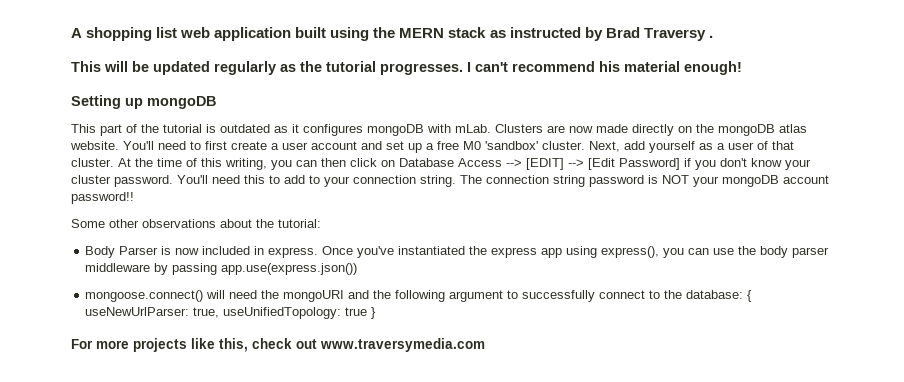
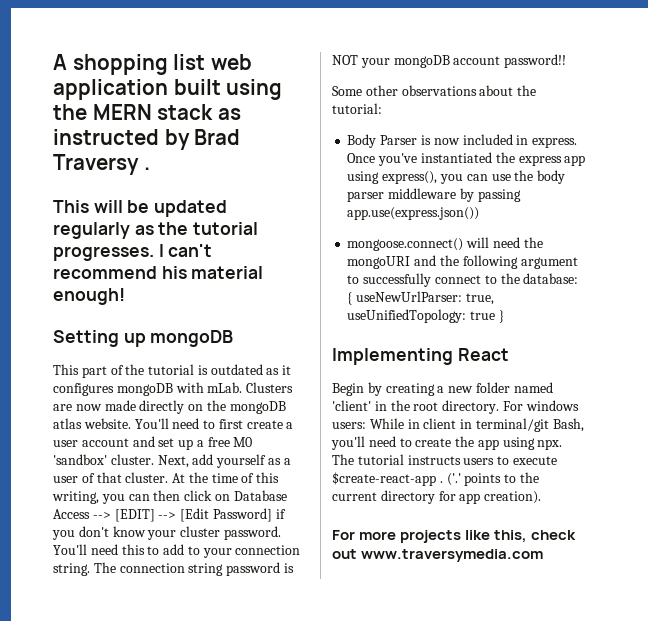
+ Implementing React
+ Begin by creating a new folder named 'client' in the root directory. For windows users: While in client in terminal/git Bash, you'll need to create the app using npx. The tutorial instructs users to execute $create-react-app . ('.' points to the current directory for app creation).

